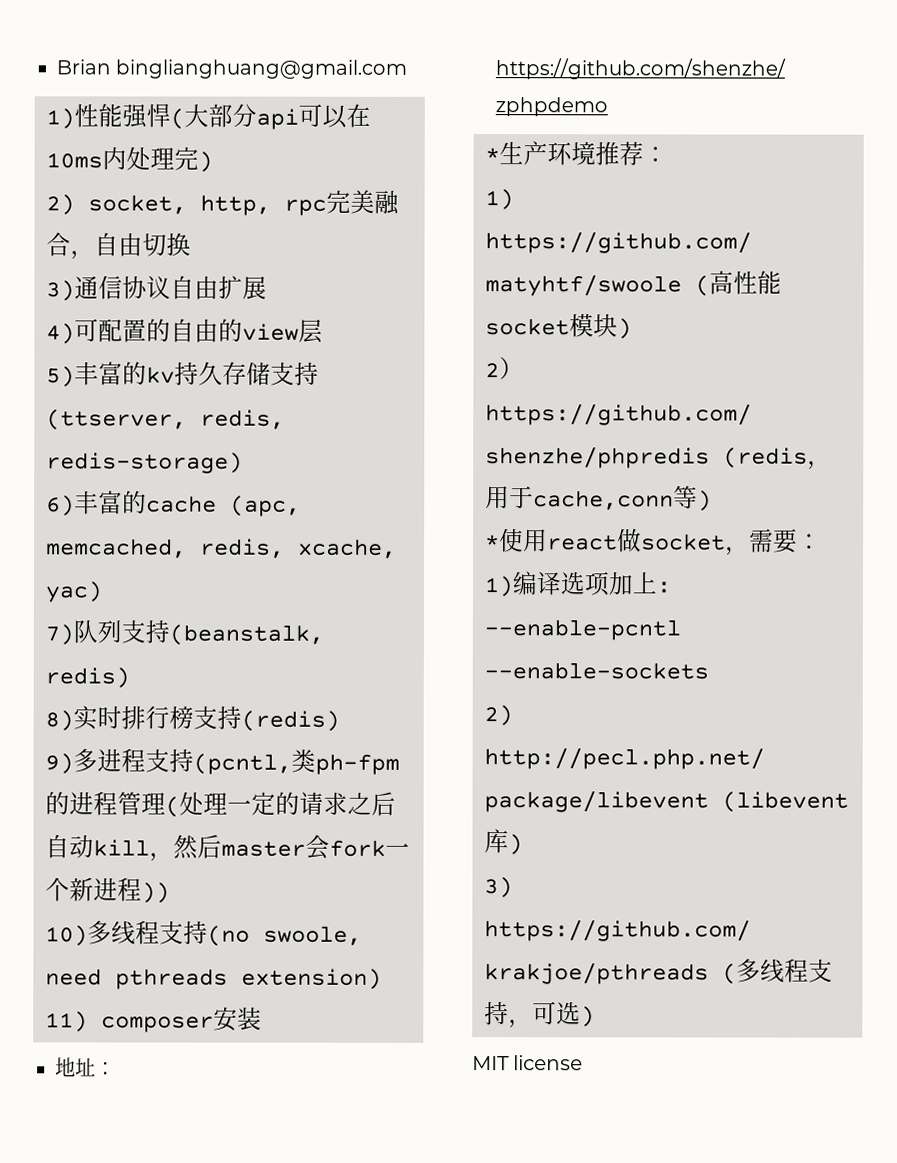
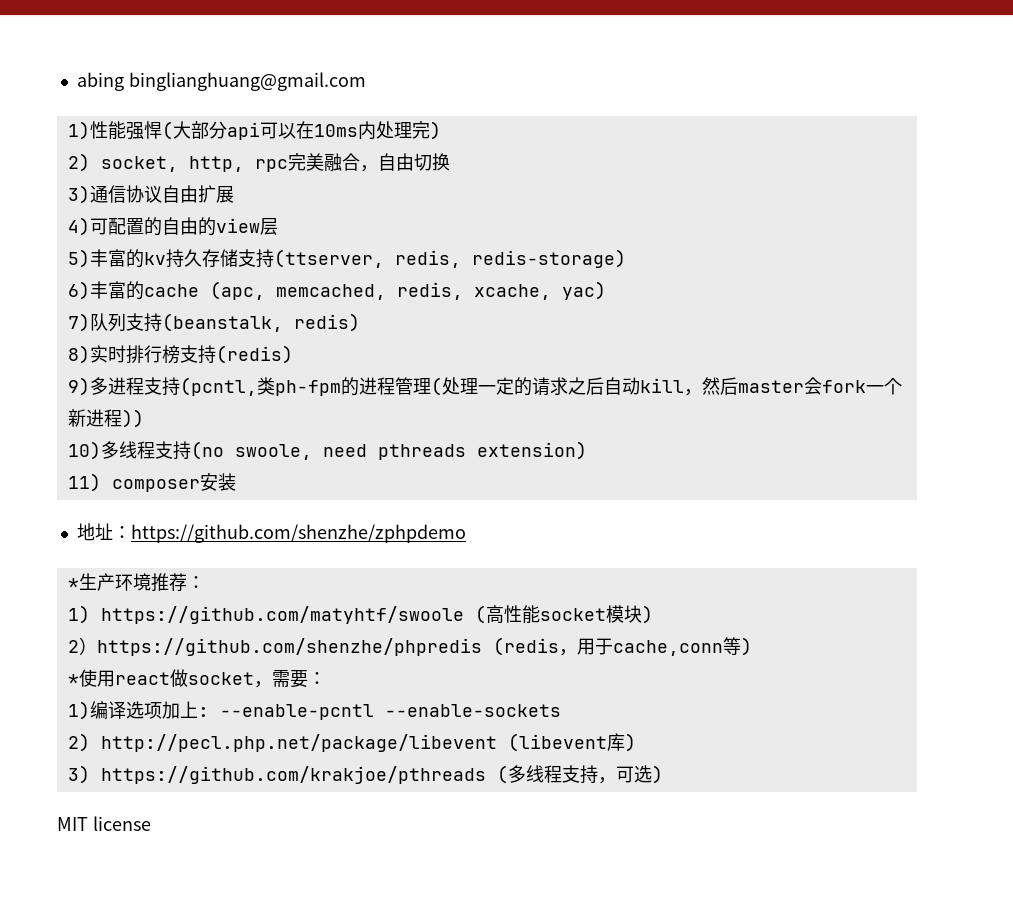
- Brian binglianghuang@gmail.com
+ abing binglianghuang@gmail.com

